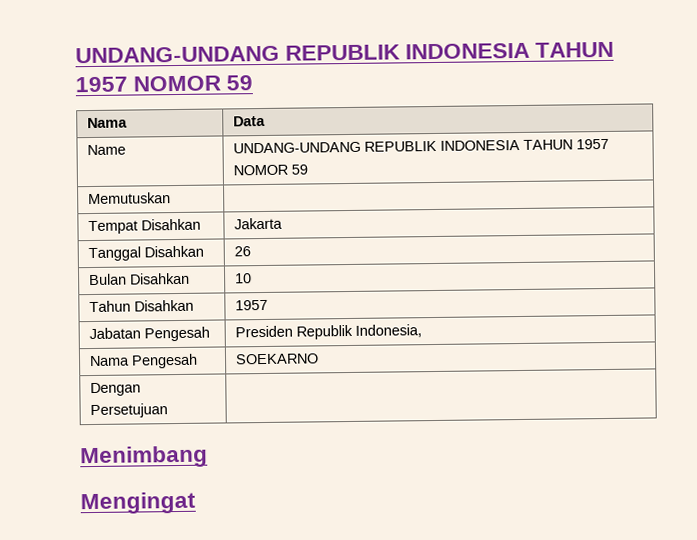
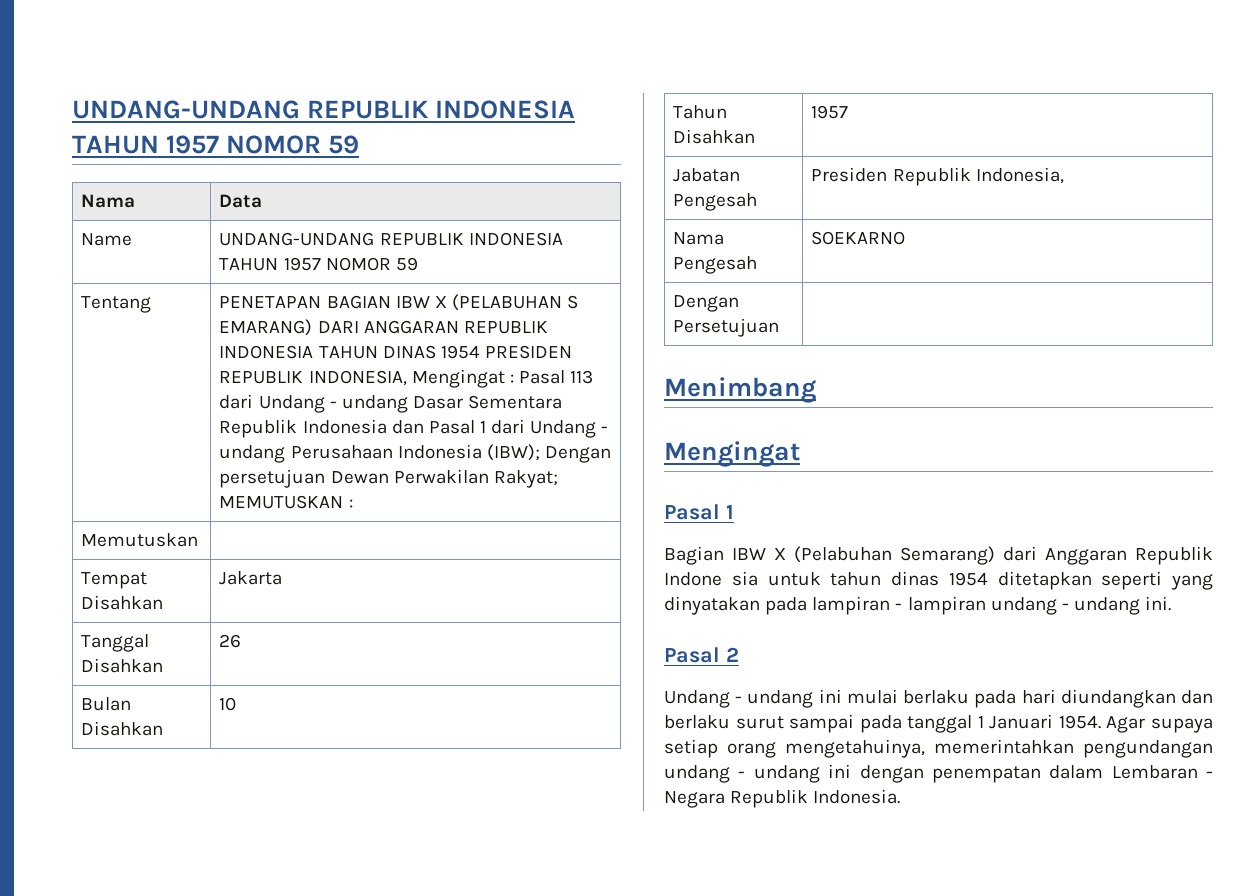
+ Tentang | PENETAPAN BAGIAN IBW X (PELABUHAN S EMARANG) DARI ANGGARAN REPUBLIK INDONESIA TAHUN DINAS 1954 PRESIDEN REPUBLIK INDONESIA, Mengingat : Pasal 113 dari Undang - undang Dasar Sementara Republik Indonesia dan Pasal 1 dari Undang - undang Perusahaan Indonesia (IBW); Dengan persetujuan Dewan Perwakilan Rakyat; MEMUTUSKAN :
  Menimbang
  Mengingat
+ Pasal 1
+ Bagian IBW X (Pelabuhan Semarang) dari Anggaran Republik Indone sia untuk tahun dinas 1954 ditetapkan seperti yang dinyatakan pada lampiran - lampiran undang - undang ini.
+ Pasal 2
+ Undang - undang ini mulai berlaku pada hari diundangkan dan berlaku surut sampai pada tanggal 1 Januari 1954. Agar supaya setiap orang mengetahuinya, memerintahkan pengundangan undang - undang ini dengan penempatan dalam Lembaran - Negara Republik Indonesia.

